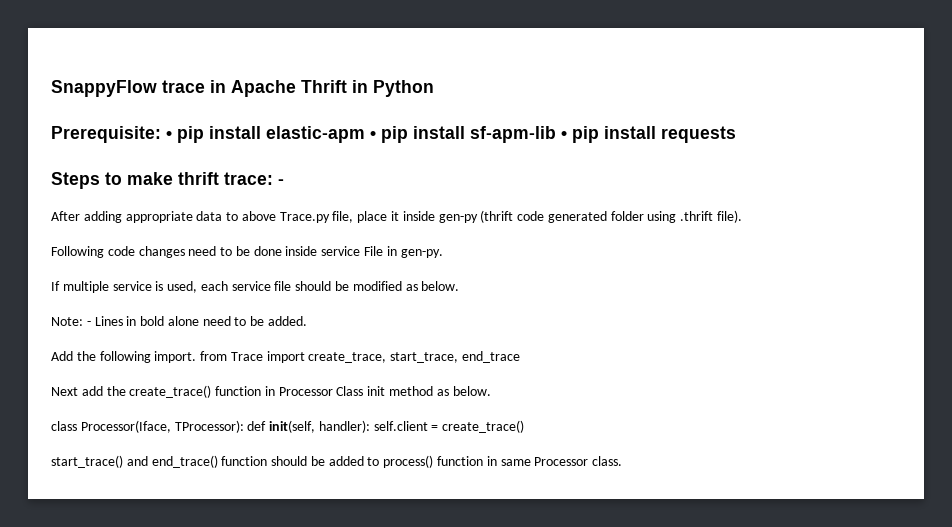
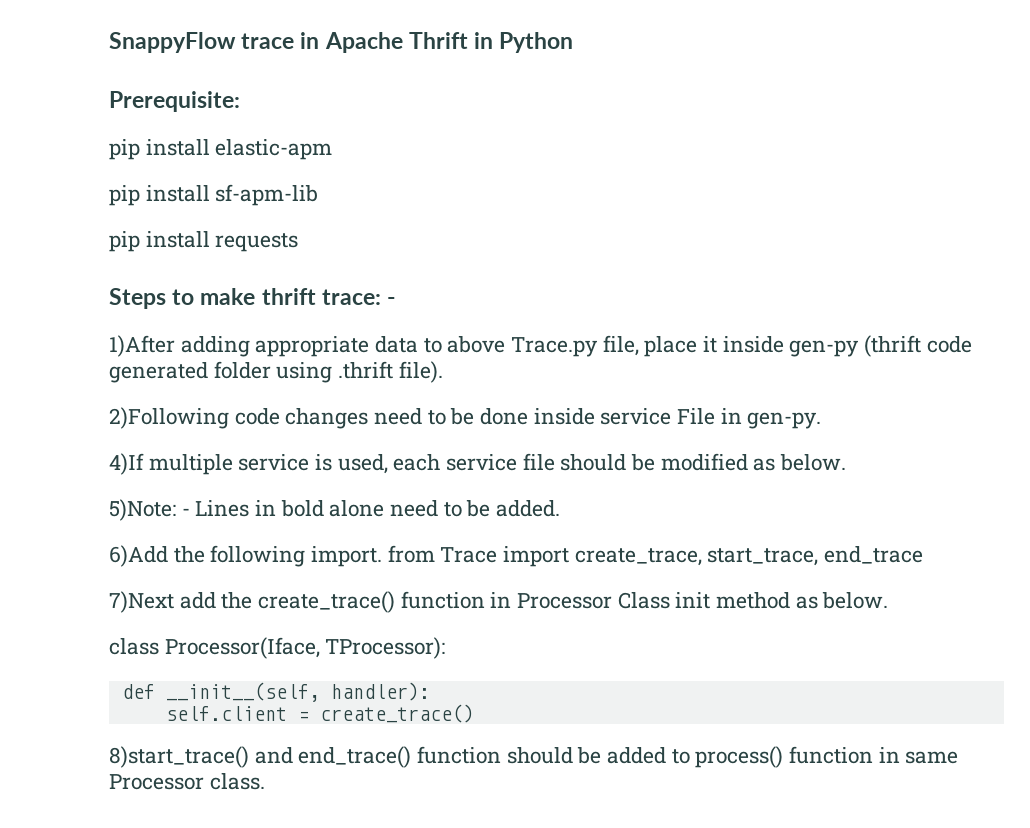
- Prerequisite: • pip install elastic-apm • pip install sf-apm-lib • pip install requests
+ Prerequisite:
+ pip install elastic-apm
+ pip install sf-apm-lib
+ pip install requests
- After adding appropriate data to above Trace.py file, place it inside gen-py (thrift code generated folder using .thrift file).
+ 1)After adding appropriate data to above Trace.py file, place it inside gen-py (thrift code generated folder using .thrift file).
- Following code changes need to be done inside service File in gen-py.
+ 2)Following code changes need to be done inside service File in gen-py.
- If multiple service is used, each service file should be modified as below.
+ 4)If multiple service is used, each service file should be modified as below.
- Note: - Lines in bold alone need to be added.
+ 5)Note: - Lines in bold alone need to be added.
- Add the following import. from Trace import create_trace, start_trace, end_trace
+ 6)Add the following import. from Trace import create_trace, start_trace, end_trace
- Next add the create_trace() function in Processor Class init method as below.
+ 7)Next add the create_trace() function in Processor Class init method as below.
- class Processor(Iface, TProcessor): def init(self, handler): self.client = create_trace()
+ class Processor(Iface, TProcessor):
+ def __init__(self, handler):
+ self.client = create_trace()
- start_trace() and end_trace() function should be added to process() function in same Processor class.
+ 8)start_trace() and end_trace() function should be added to process() function in same Processor class.

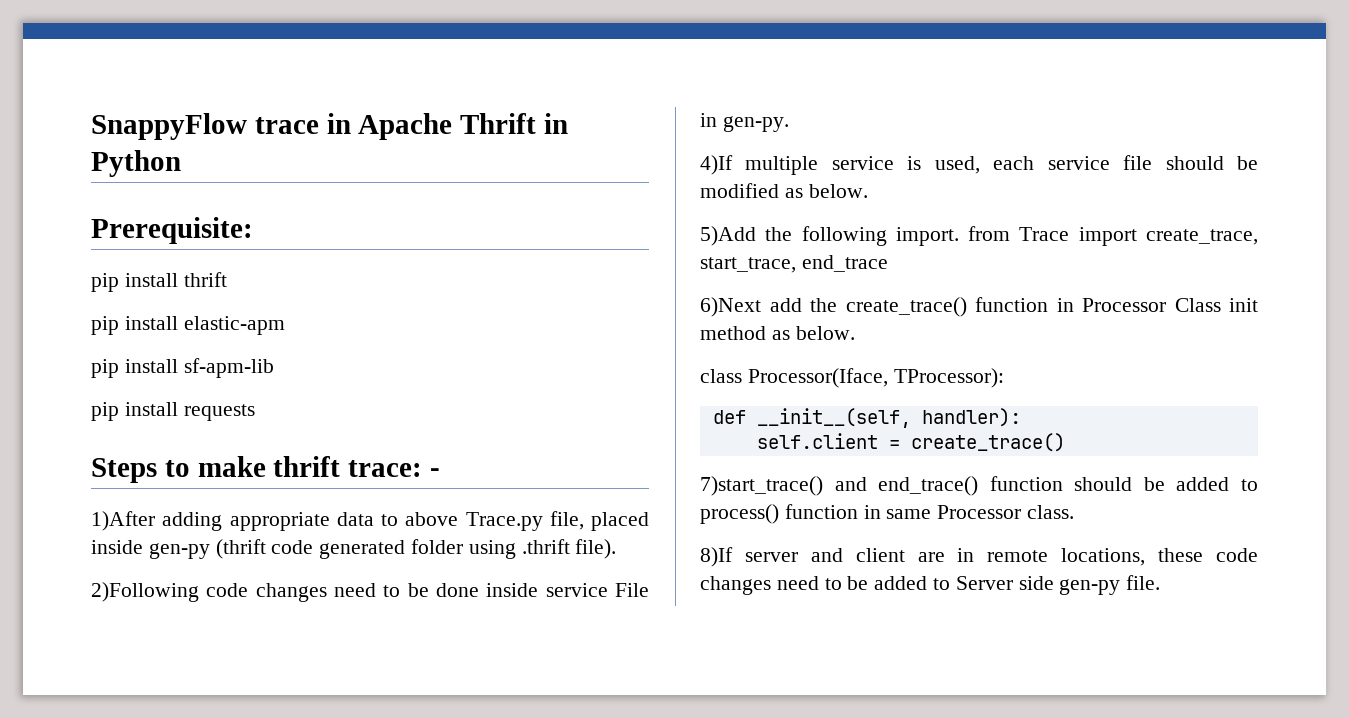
+ pip install thrift
- 1)After adding appropriate data to above Trace.py file, place it inside gen-py (thrift code generated folder using .thrift file).
+ 1)After adding appropriate data to above Trace.py file, placed inside gen-py (thrift code generated folder using .thrift file).
- 5)Note: - Lines in bold alone need to be added.
- 6)Add the following import. from Trace import create_trace, start_trace, end_trace
+ 5)Add the following import. from Trace import create_trace, start_trace, end_trace
- 7)Next add the create_trace() function in Processor Class init method as below.
+ 6)Next add the create_trace() function in Processor Class init method as below.
- 8)start_trace() and end_trace() function should be added to process() function in same Processor class.
+ 7)start_trace() and end_trace() function should be added to process() function in same Processor class.
+ 8)If server and client are in remote locations, these code changes need to be added to Server side gen-py file.

